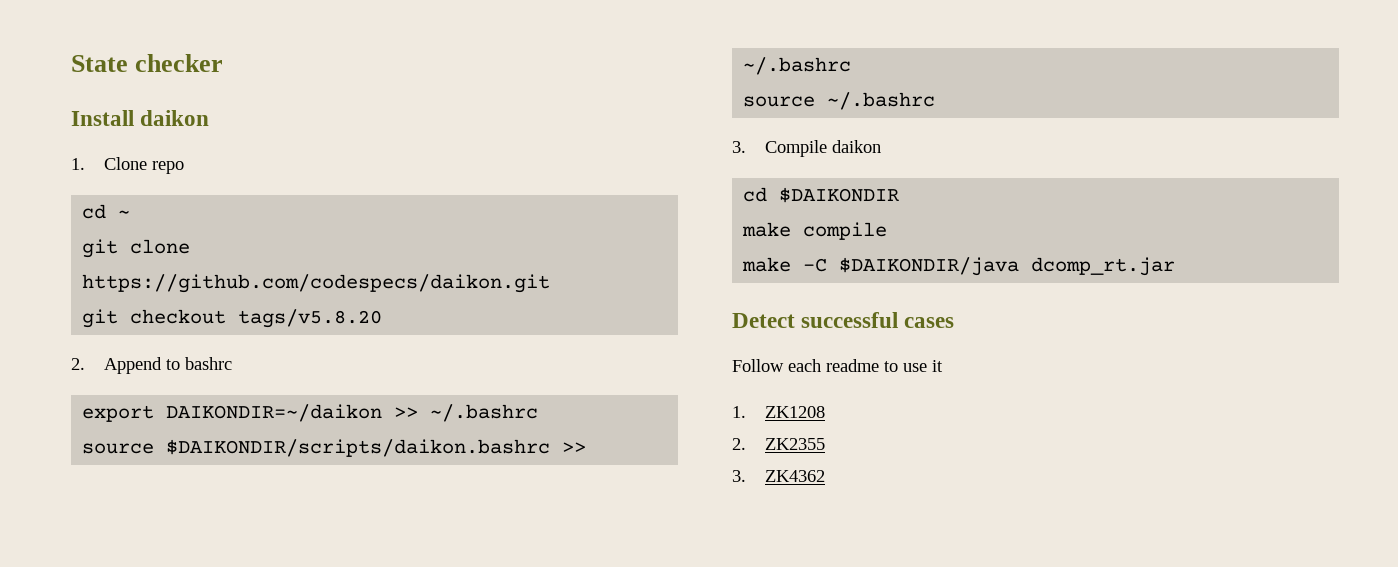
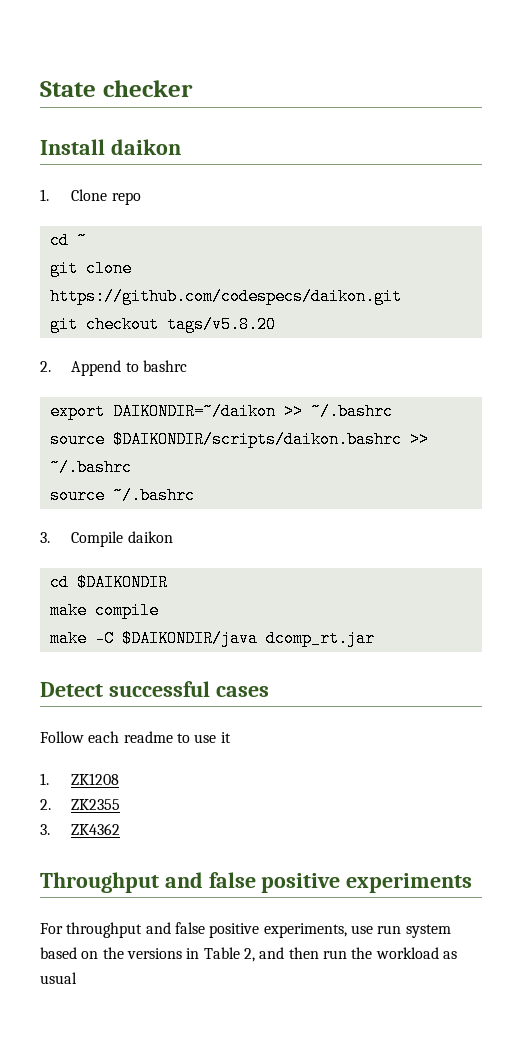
+ Throughput and false positive experiments
+ For throughput and false positive experiments, use run system based on the versions in Table 2, and then run the workload as usual

